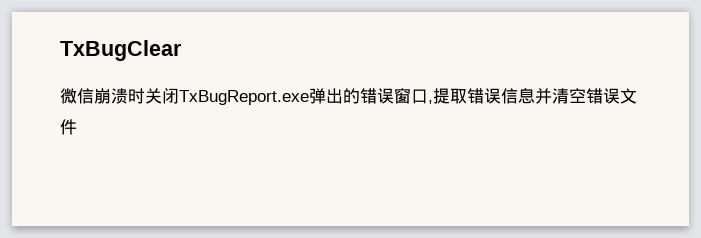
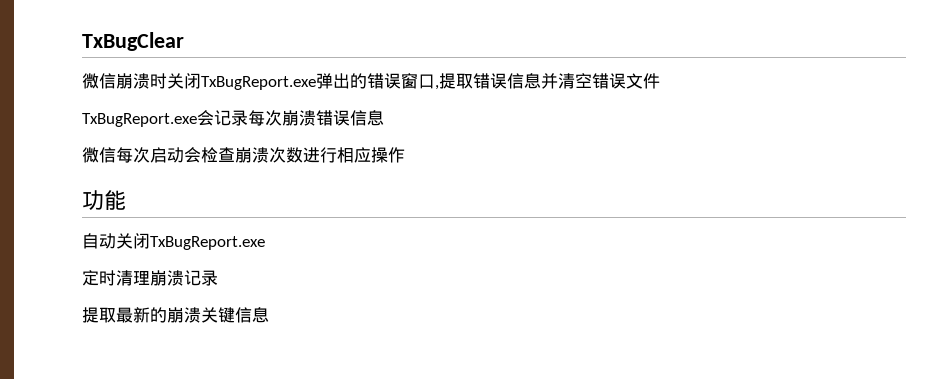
+ TxBugReport.exe会记录每次崩溃错误信息
+ 微信每次启动会检查崩溃次数进行相应操作
+ 功能
+ 自动关闭TxBugReport.exe
+ 定时清理崩溃记录
+ 提取最新的崩溃关键信息

